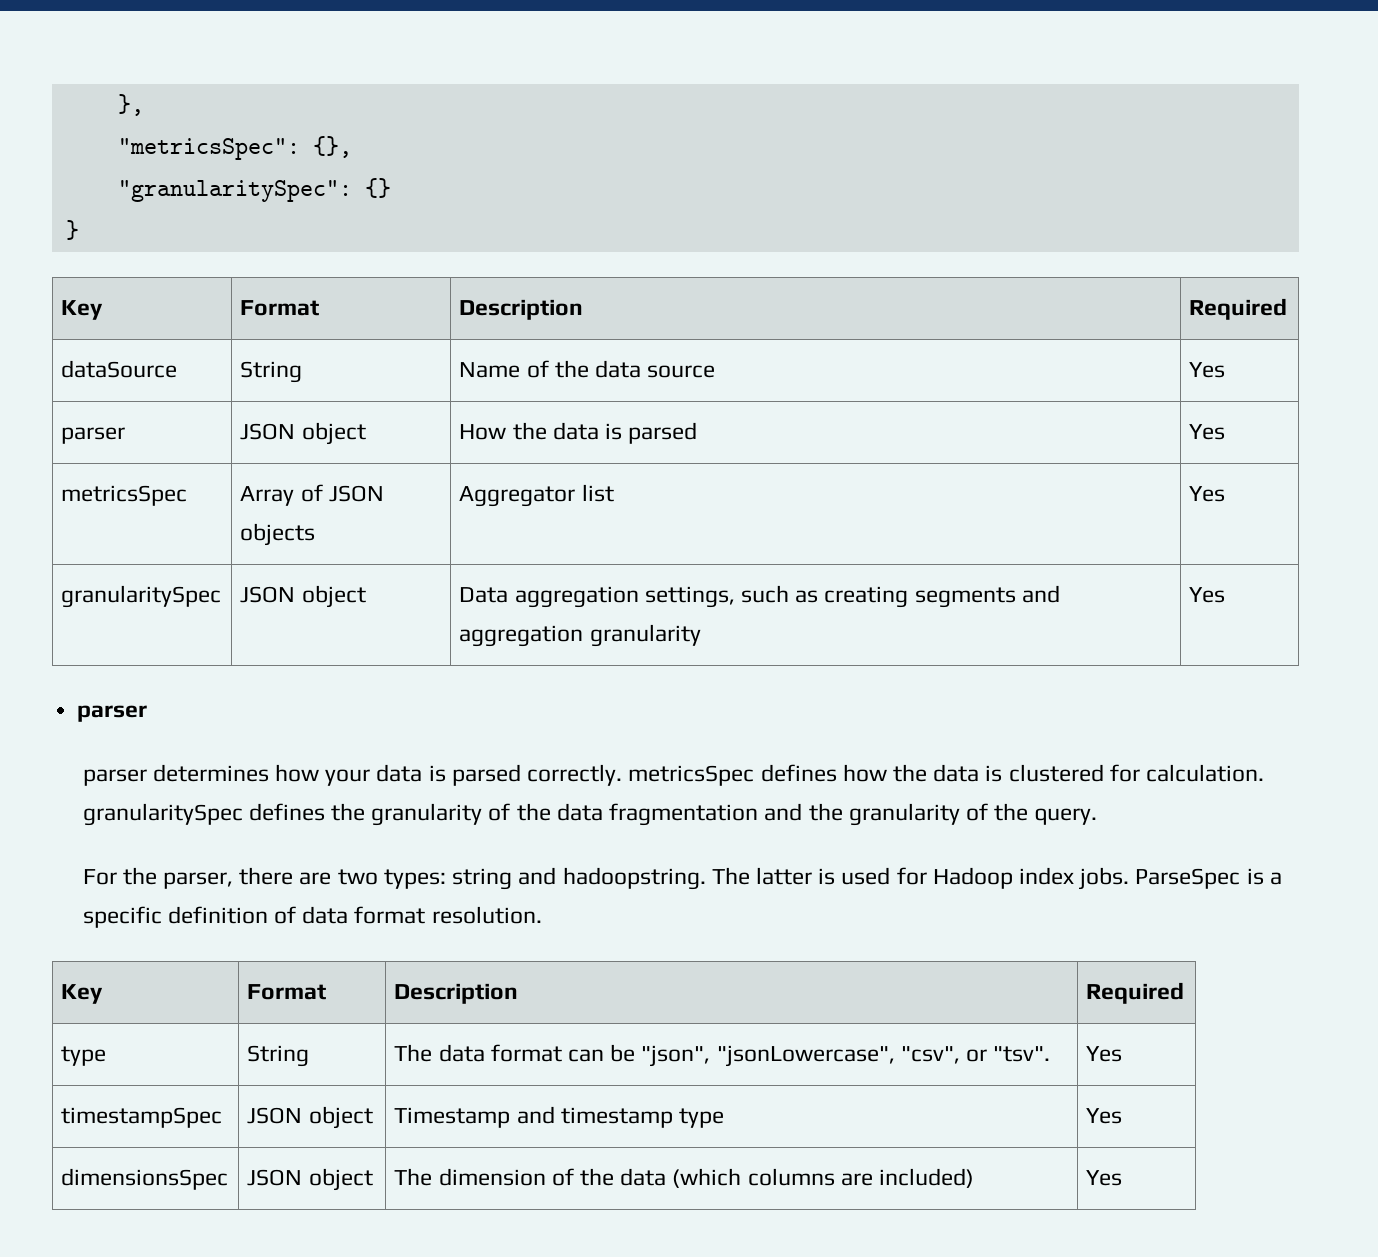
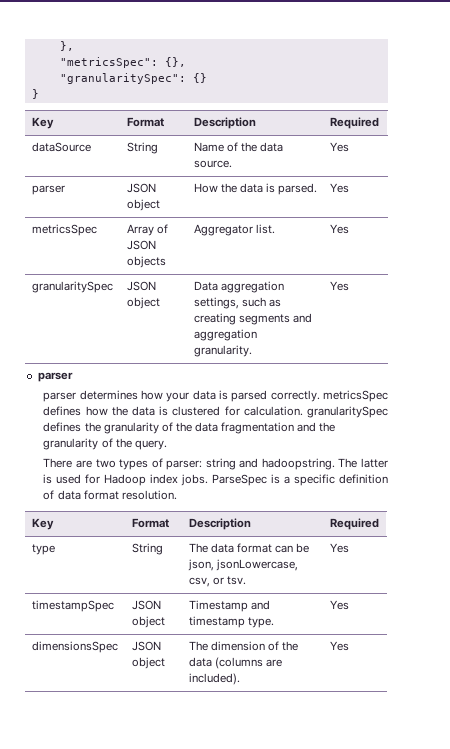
- dataSource | String | Name of the data source | Yes
+ dataSource | String | Name of the data source. | Yes
- parser | JSON object | How the data is parsed | Yes
+ parser | JSON object | How the data is parsed. | Yes
- metricsSpec | Array of JSON objects | Aggregator list | Yes
+ metricsSpec | Array of JSON objects | Aggregator list. | Yes
- granularitySpec | JSON object | Data aggregation settings, such as creating segments and aggregation granularity | Yes
+ granularitySpec | JSON object | Data aggregation settings, such as creating segments and aggregation granularity. | Yes
- For the parser, there are two types: string and hadoopstring.
+ There are two types of parser: string and hadoopstring.
- type | String | The data format can be "json", "jsonLowercase", "csv", or "tsv". | Yes
+ type | String | The data format can be json, jsonLowercase, csv, or tsv. | Yes
- timestampSpec | JSON object | Timestamp and timestamp type | Yes
+ timestampSpec | JSON object | Timestamp and timestamp type. | Yes
- dimensionsSpec | JSON object | The dimension of the data (which columns are included) | Yes
+ dimensionsSpec | JSON object | The dimension of the data (columns are included). | Yes

